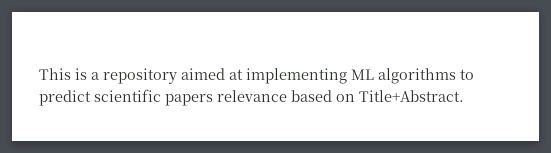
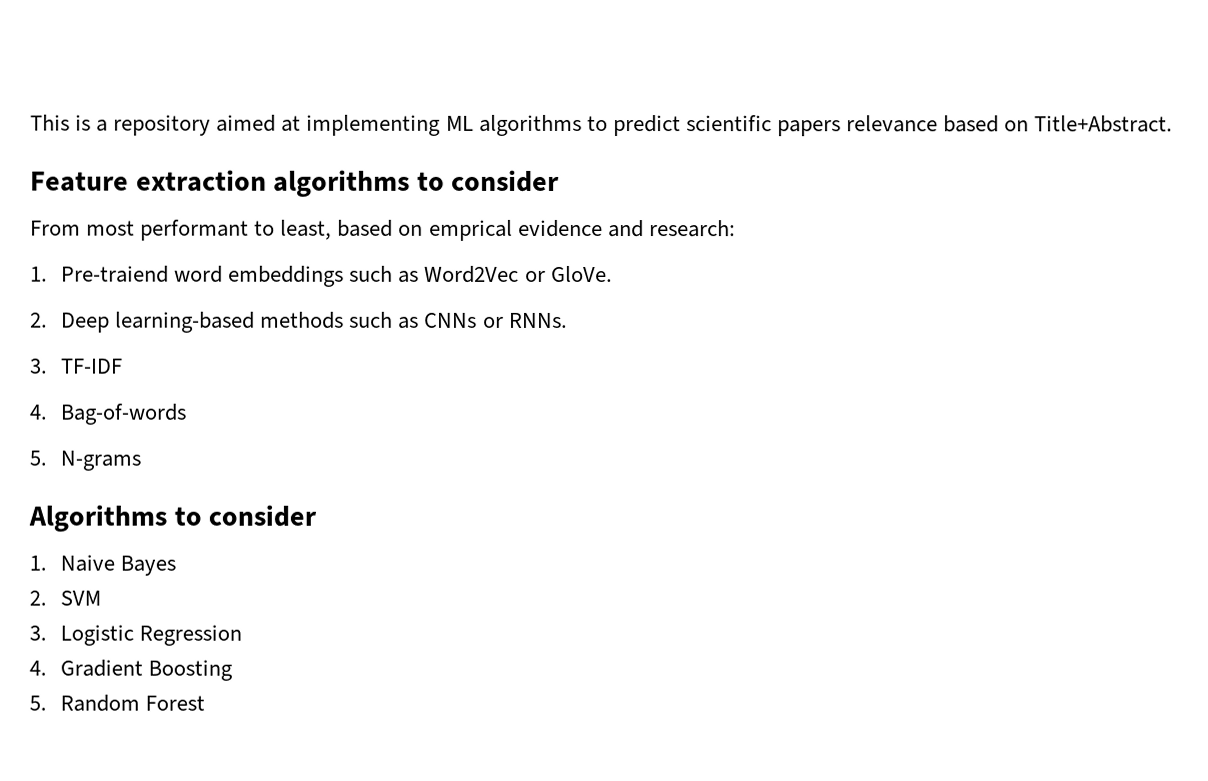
+ Feature extraction algorithms to consider
+ From most performant to least, based on emprical evidence and research:
+ 1. Pre-traiend word embeddings such as Word2Vec or GloVe.
+ 2. Deep learning-based methods such as CNNs or RNNs.
+ 3. TF-IDF
+ 4. Bag-of-words
+ 5. N-grams
+ Algorithms to consider
+ 1. Naive Bayes
+ 2. SVM
+ 3. Logistic Regression
+ 4. Gradient Boosting
+ 5. Random Forest

